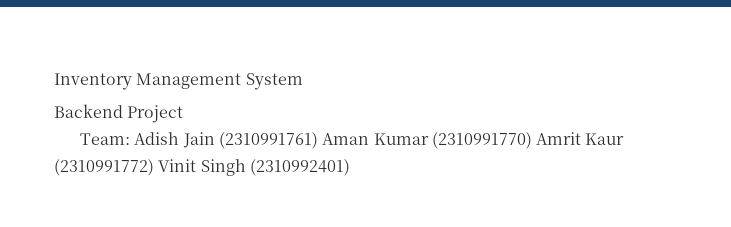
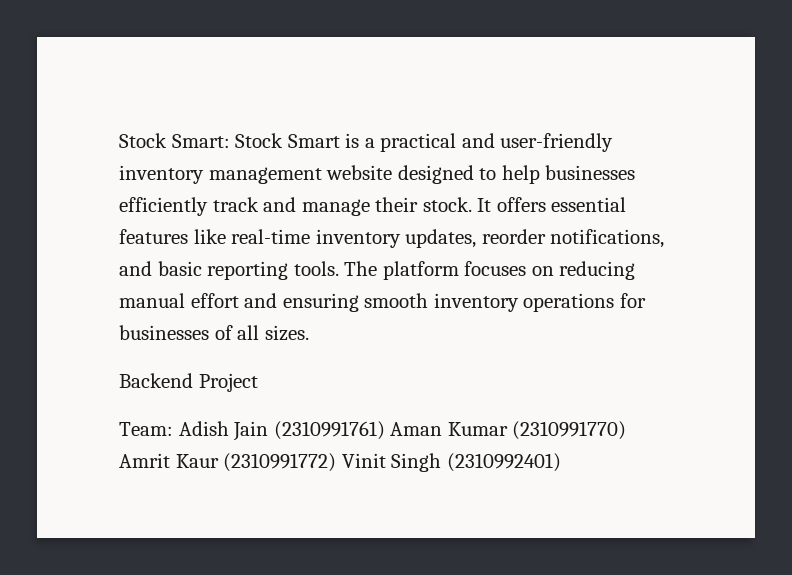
- Inventory Management System
+ Stock Smart: Stock Smart is a practical and user-friendly inventory management website designed to help businesses efficiently track and manage their stock. It offers essential features like real-time inventory updates, reorder notifications, and basic reporting tools. The platform focuses on reducing manual effort and ensuring smooth inventory operations for businesses of all sizes.

